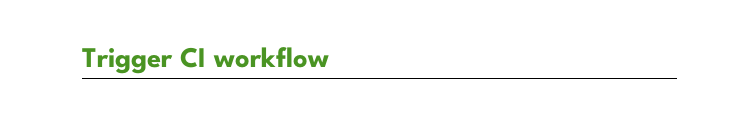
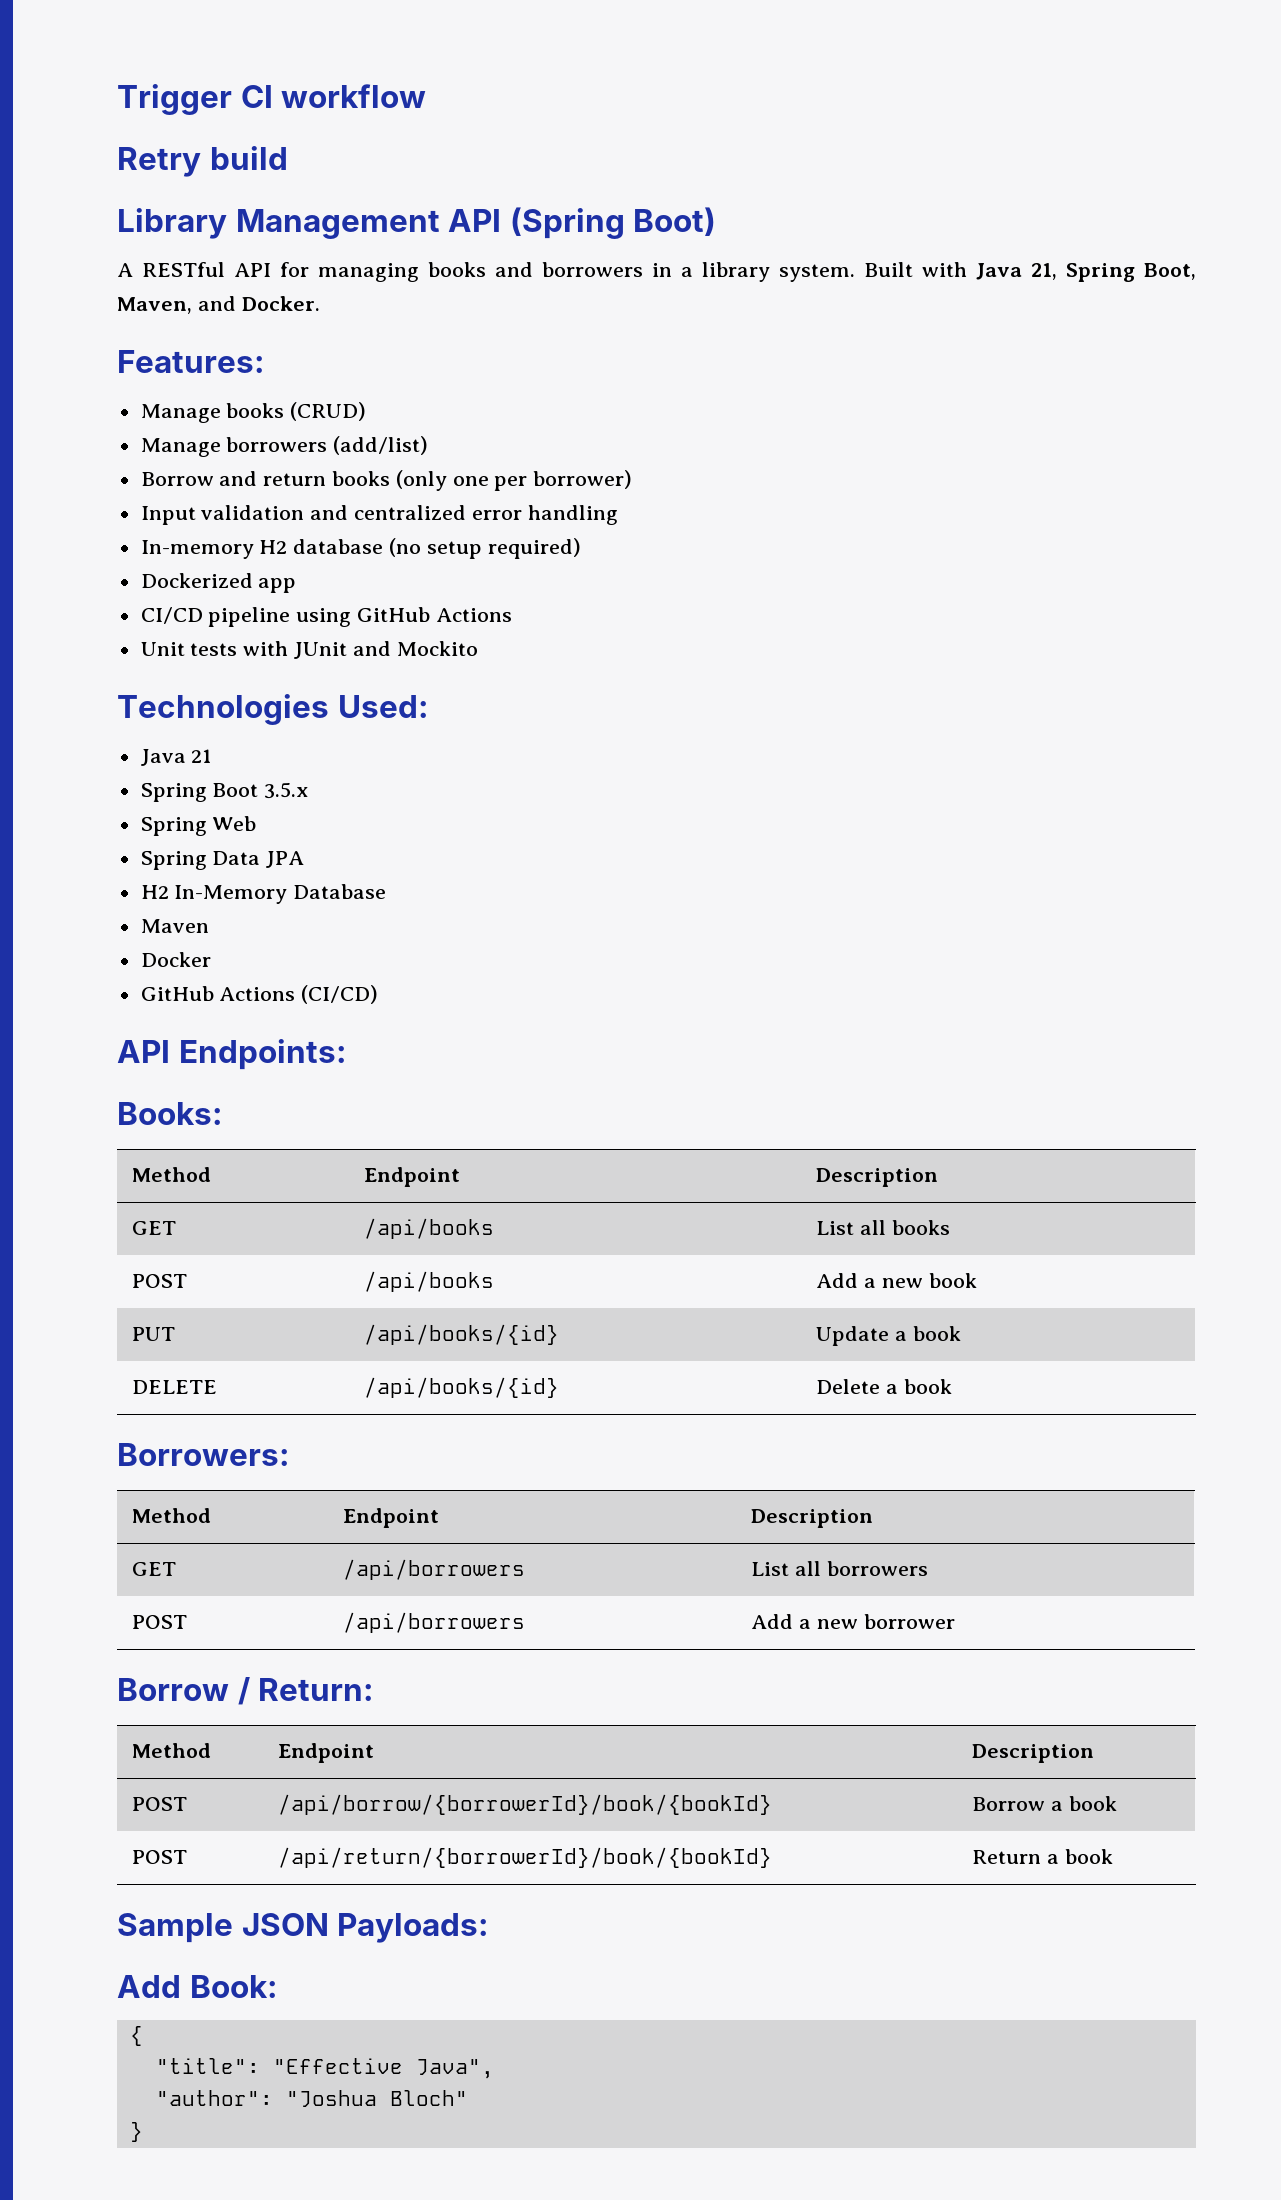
+ Retry build
+ Library Management API (Spring Boot)
+ A RESTful API for managing books and borrowers in a library system. Built with Java 21, Spring Boot, Maven, and Docker.
+ Features:
+ Manage books (CRUD)
+ Manage borrowers (add/list)
+ Borrow and return books (only one per borrower)
+ Input validation and centralized error handling
+ In-memory H2 database (no setup required)
+ Dockerized app
+ CI/CD pipeline using GitHub Actions
+ Unit tests with JUnit and Mockito
+ Technologies Used:
+ Java 21
+ Spring Boot 3.5.x
+ Spring Web
+ Spring Data JPA
+ H2 In-Memory Database
+ Maven
+ Docker
+ GitHub Actions (CI/CD)
+ API Endpoints:
+ Books:
+ Method | Endpoint | Description
+ GET | /api/books | List all books
+ POST | /api/books | Add a new book
+ PUT | /api/books/{id} | Update a book
+ DELETE | /api/books/{id} | Delete a book
+ Borrowers:
+ Method | Endpoint | Description
+ GET | /api/borrowers | List all borrowers
+ POST | /api/borrowers | Add a new borrower
+ Borrow / Return:
+ Method | Endpoint | Description
+ POST | /api/borrow/{borrowerId}/book/{bookId} | Borrow a book
+ POST | /api/return/{borrowerId}/book/{bookId} | Return a book
+ Sample JSON Payloads:
+ Add Book:
+ {
+ "title": "Effective Java",
+ "author": "Joshua Bloch"
+ }

